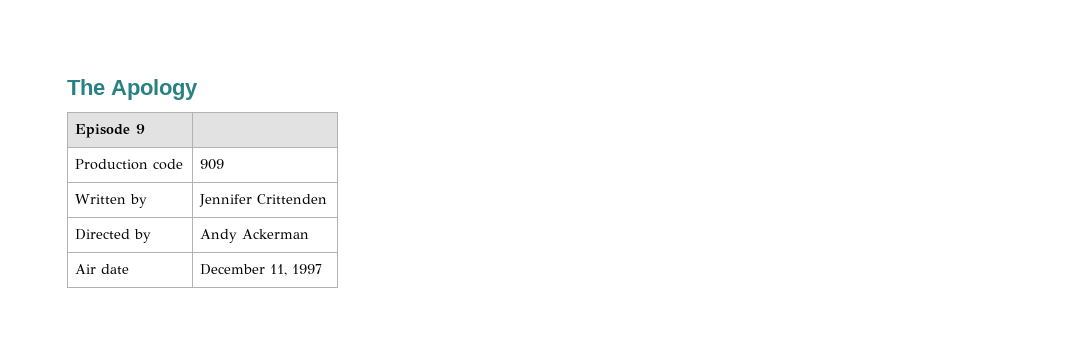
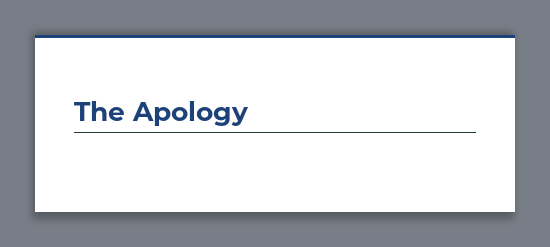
- Episode 9 |
- Production code | 909
- Written by | Jennifer Crittenden
- Directed by | Andy Ackerman
- Air date | December 11, 1997

